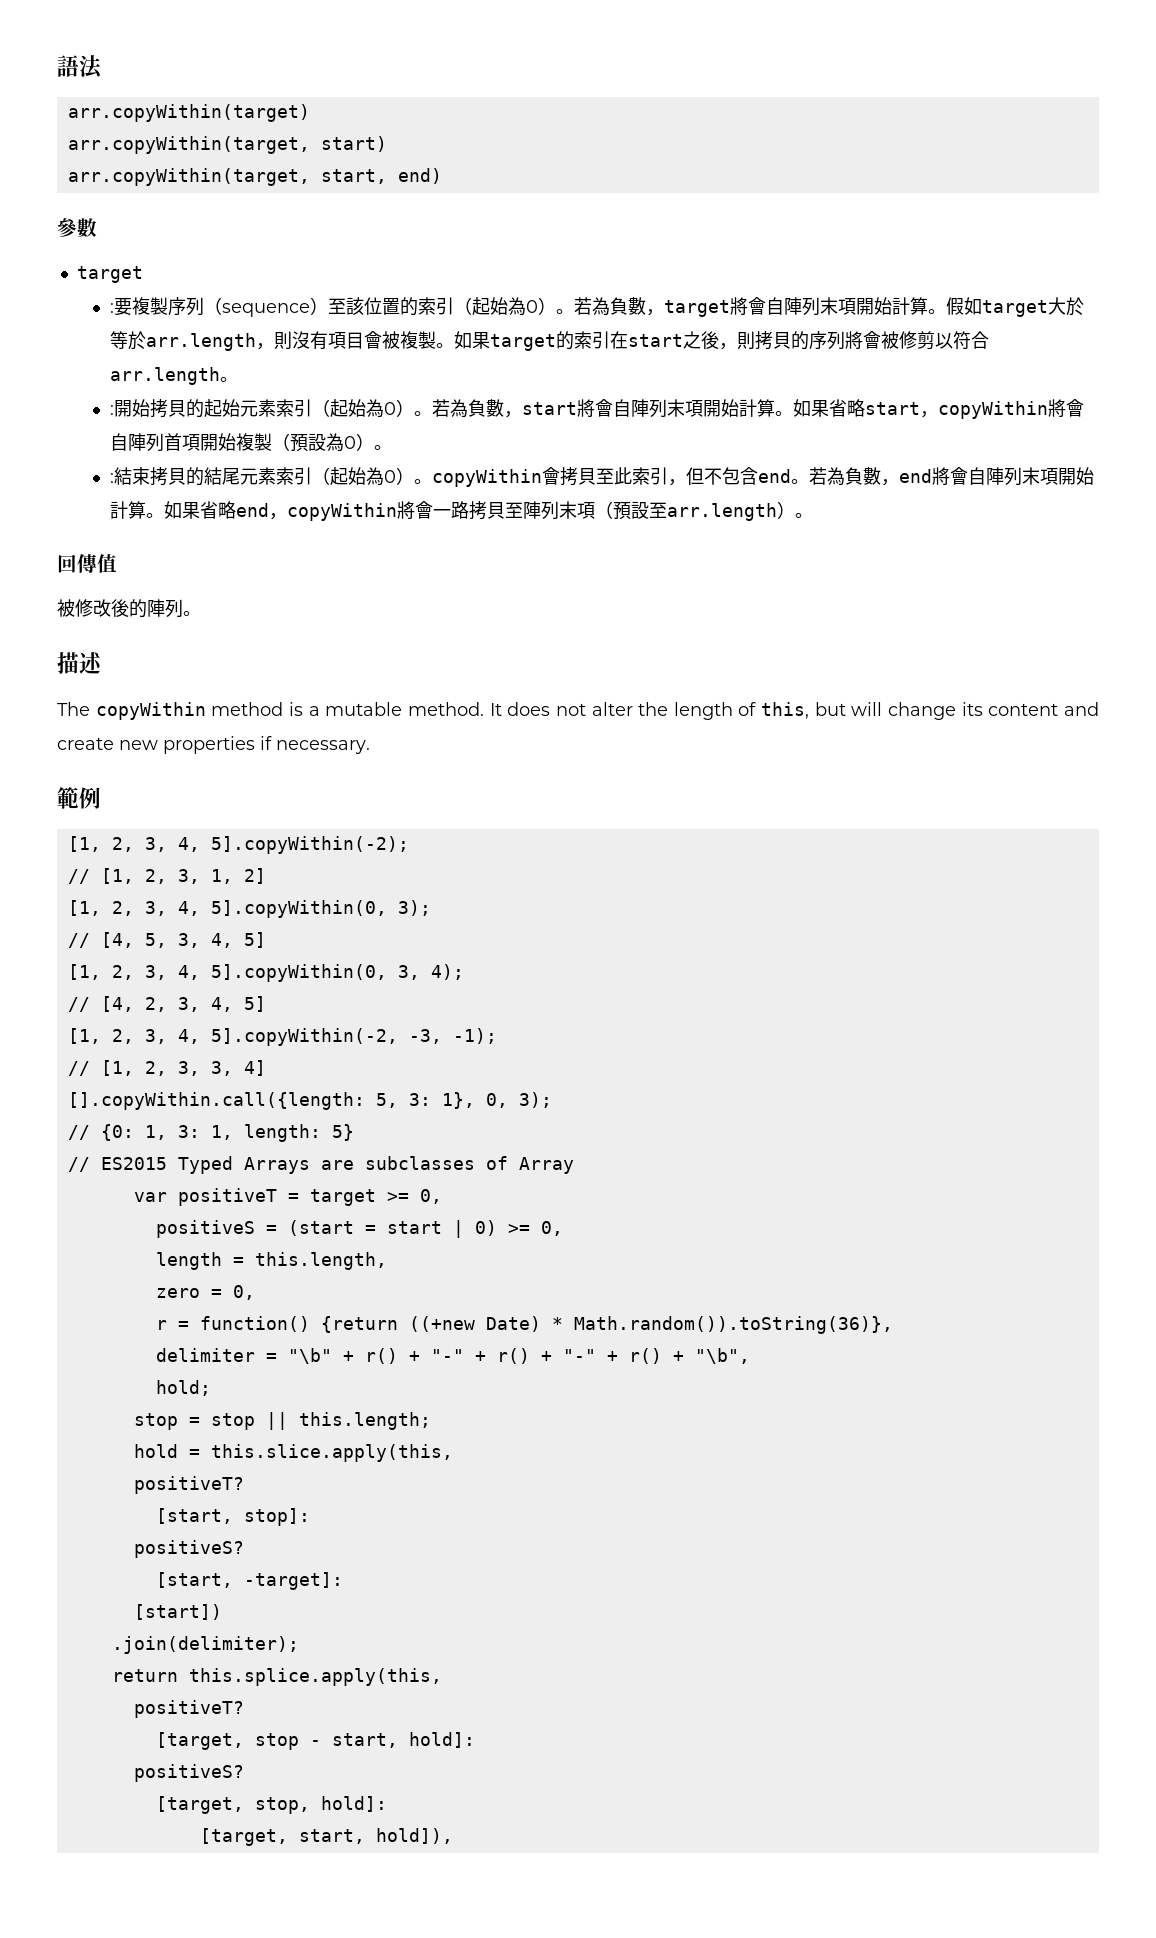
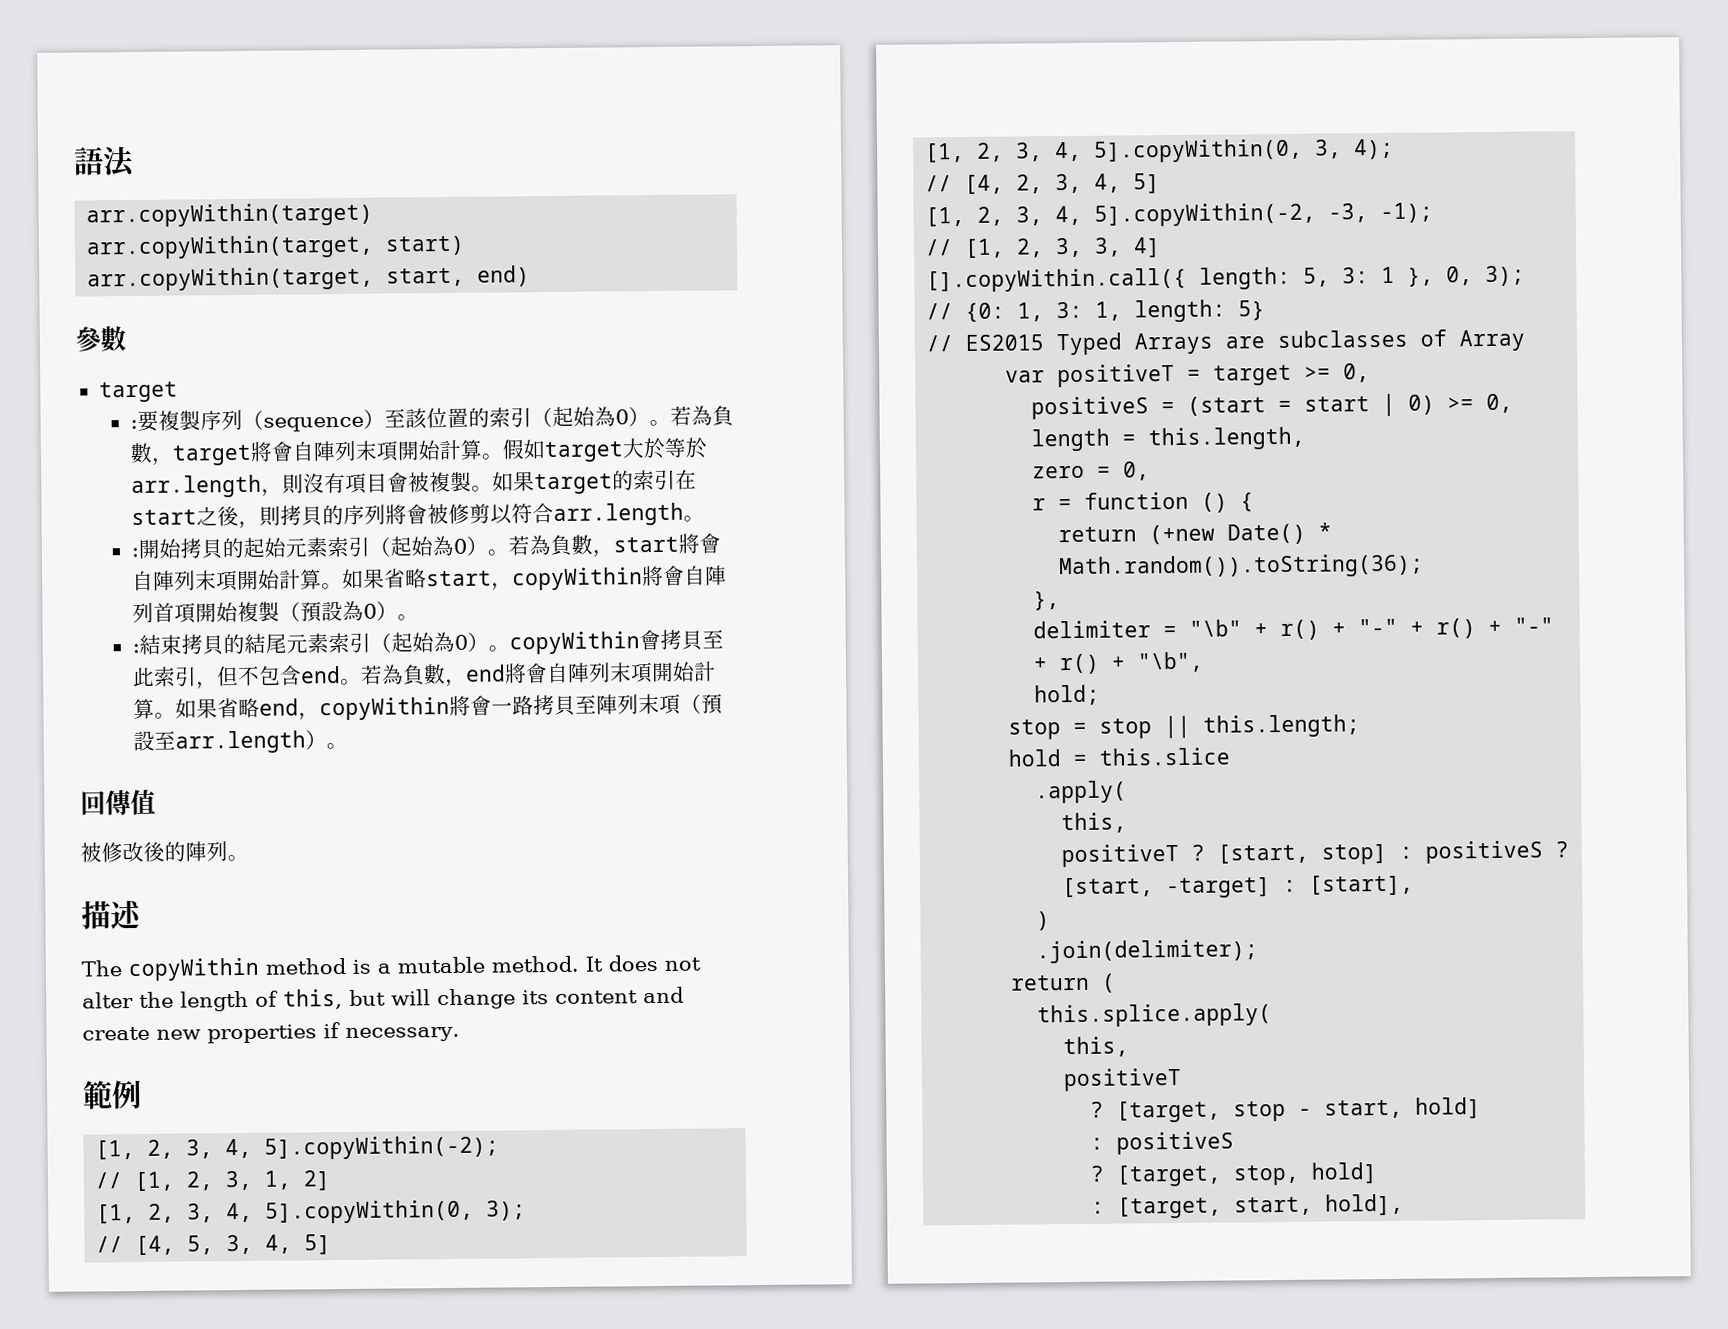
- [].copyWithin.call({length: 5, 3: 1}, 0, 3);
+ [].copyWithin.call({ length: 5, 3: 1 }, 0, 3);
- r = function() {return ((+new Date) * Math.random()).toString(36)},
+ r = function () {
+ return (+new Date() * Math.random()).toString(36);
+ },
- hold = this.slice.apply(this,
- positiveT?
- [start, stop]:
- positiveS?
- [start, -target]:
- [start])
+ hold = this.slice
+ .apply(
+ this,
+ positiveT ? [start, stop] : positiveS ? [start, -target] : [start],
+ )
  .join(delimiter);
- return this.splice.apply(this,
- positiveT?
- [target, stop - start, hold]:
- positiveS?
- [target, stop, hold]:
- [target, start, hold]),
+ return (
+ this.splice.apply(
+ this,
+ positiveT
+ ? [target, stop - start, hold]
+ : positiveS
+ ? [target, stop, hold]
+ : [target, start, hold],

